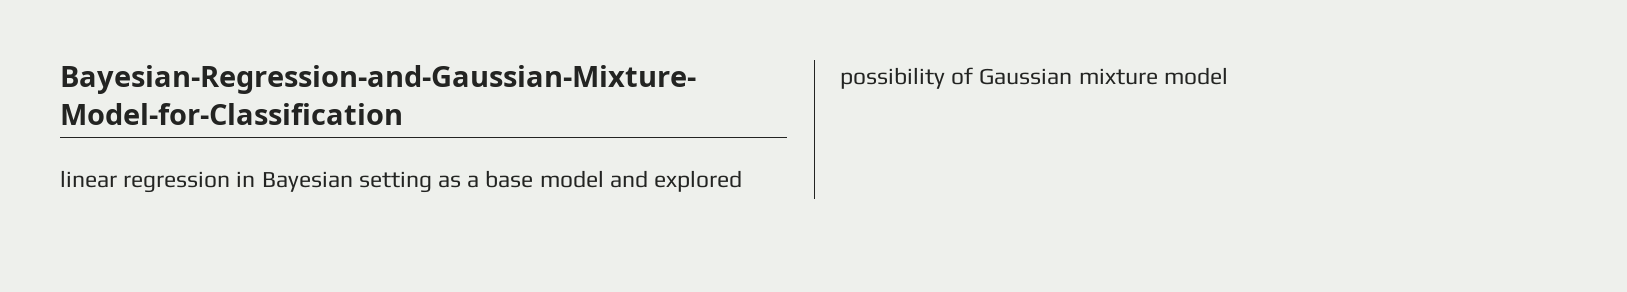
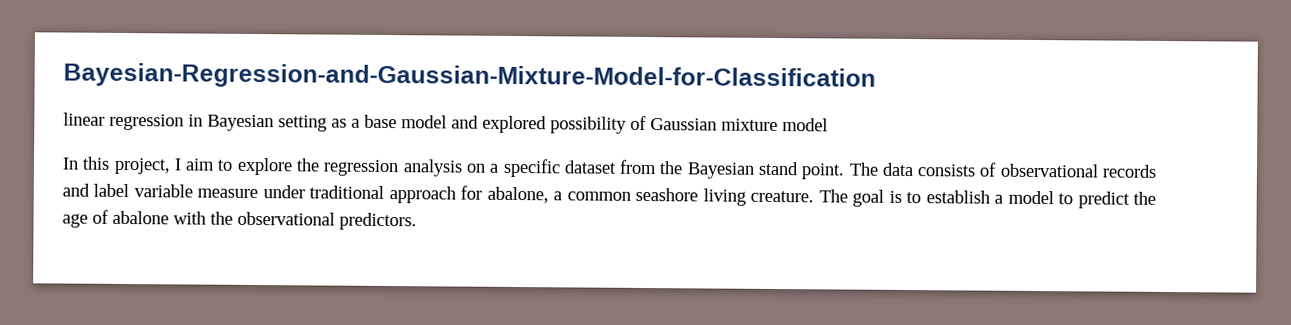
+ In this project, I aim to explore the regression analysis on a specific dataset from the Bayesian stand point. The data consists of observational records and label variable measure under traditional approach for abalone, a common seashore living creature. The goal is to establish a model to predict the age of abalone with the observational predictors.

